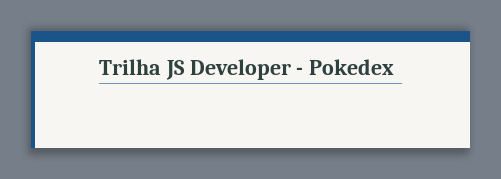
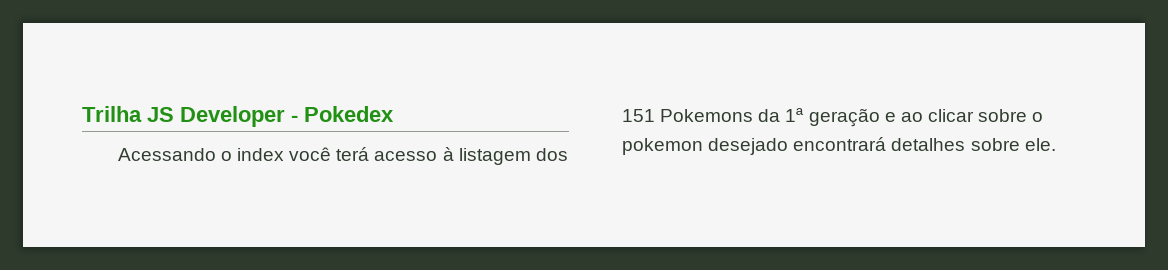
+ Acessando o index você terá acesso à listagem dos 151 Pokemons da 1ª geração e ao clicar sobre o pokemon desejado encontrará detalhes sobre ele.

